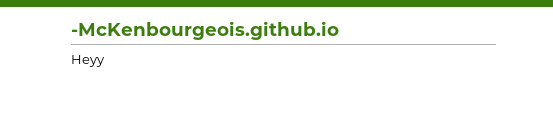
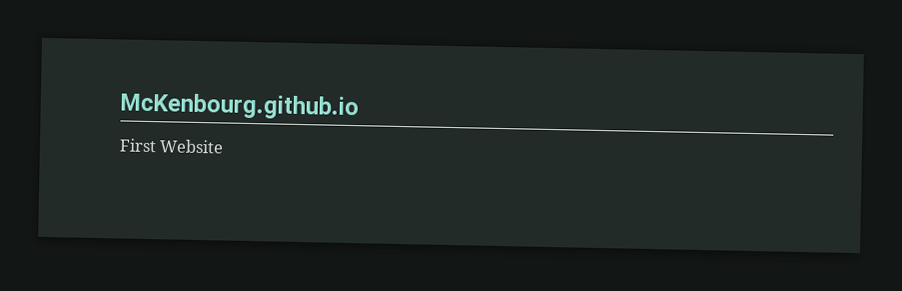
- -McKenbourgeois.github.io
- Heyy
+ McKenbourg.github.io
+ First Website

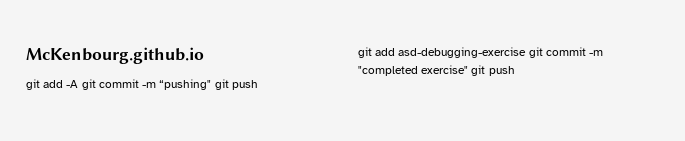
- First Website
+ git add -A git commit -m “pushing" git push
+ git add asd-debugging-exercise git commit -m "completed exercise" git push

